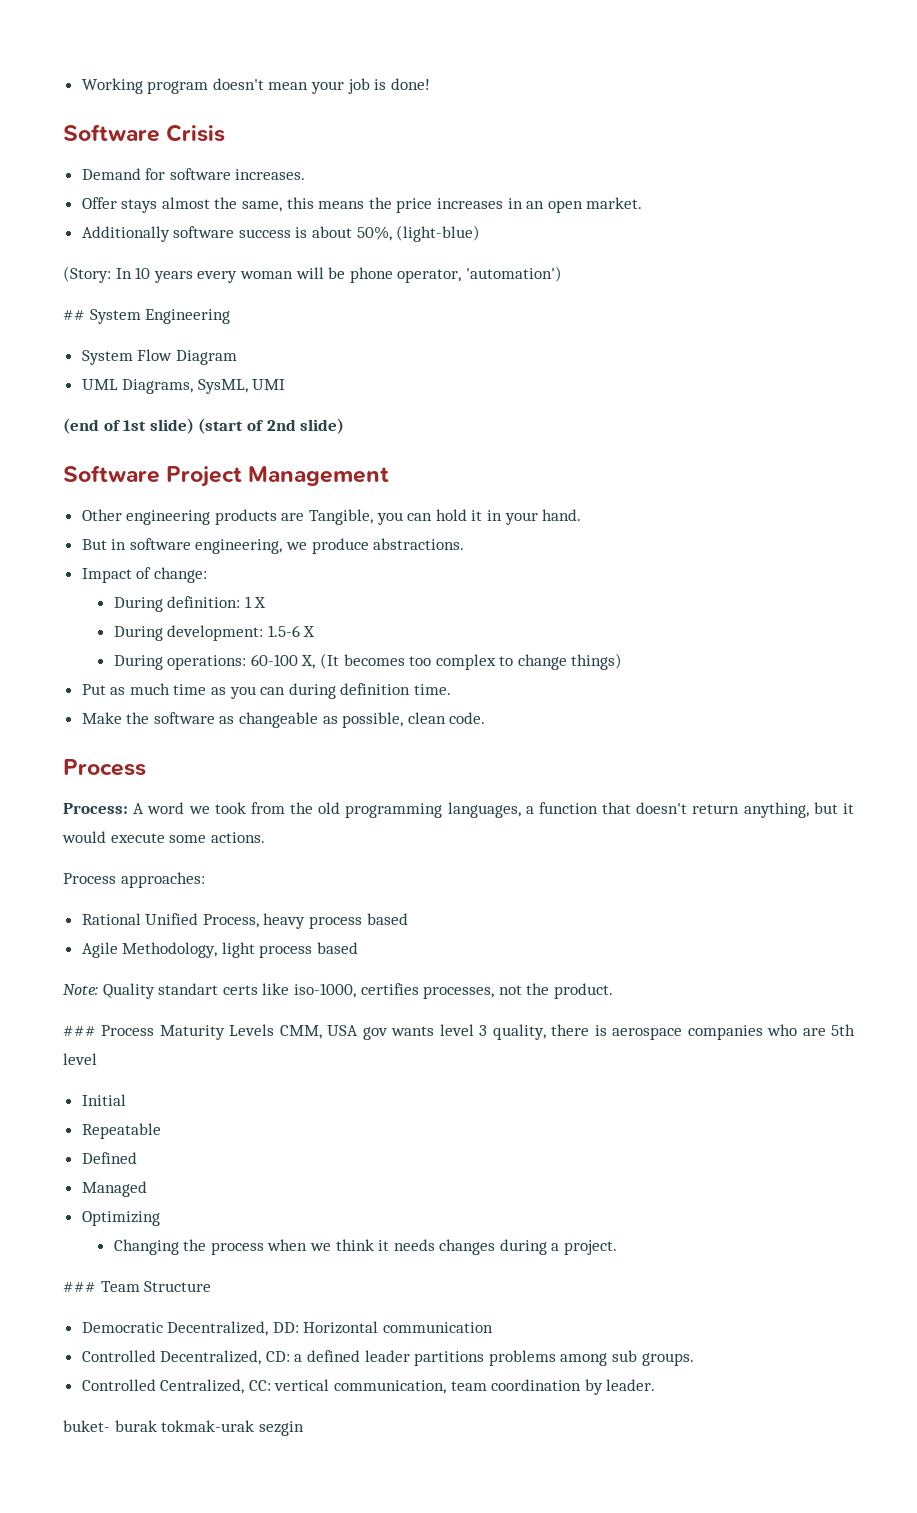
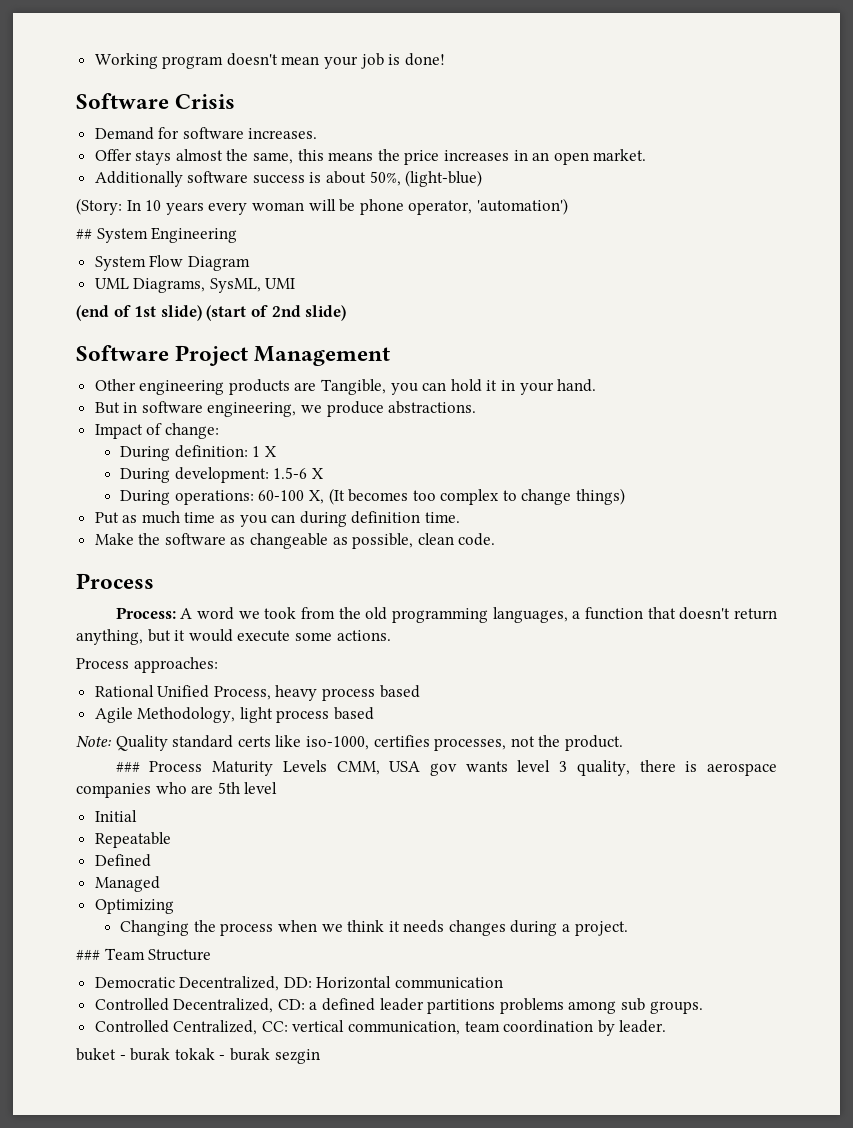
- Note: Quality standart certs like iso-1000, certifies processes, not the product.
+ Note: Quality standard certs like iso-1000, certifies processes, not the product.
- buket- burak tokmak-urak sezgin
+ buket - burak tokak - burak sezgin

